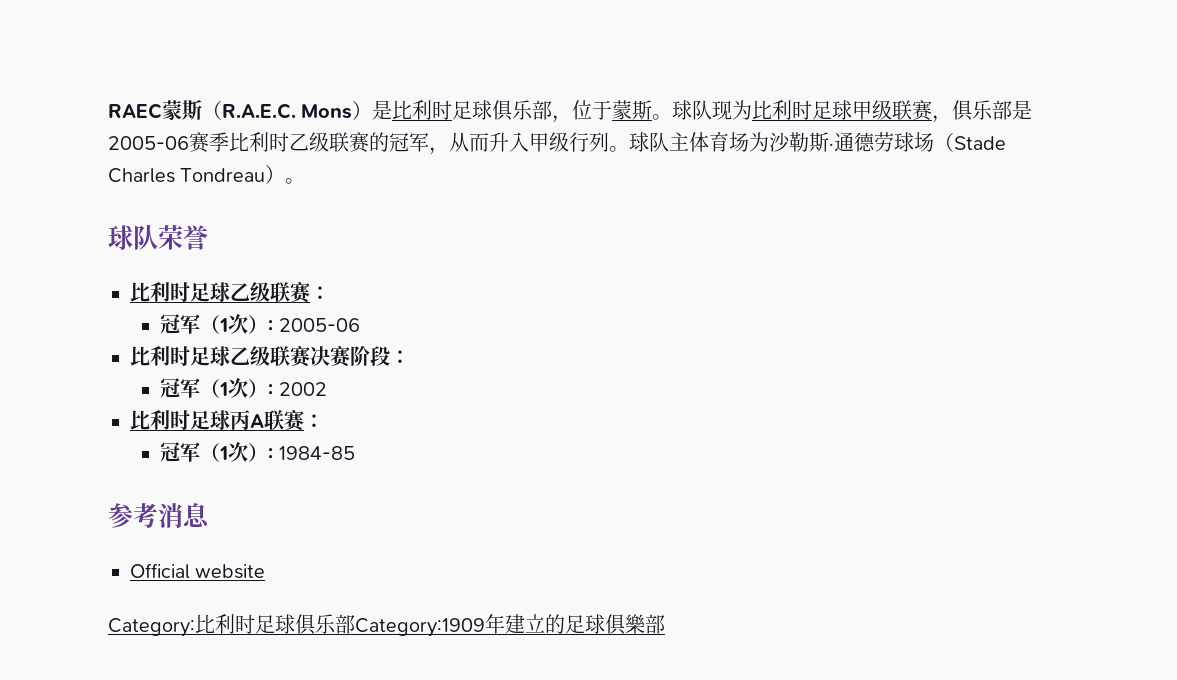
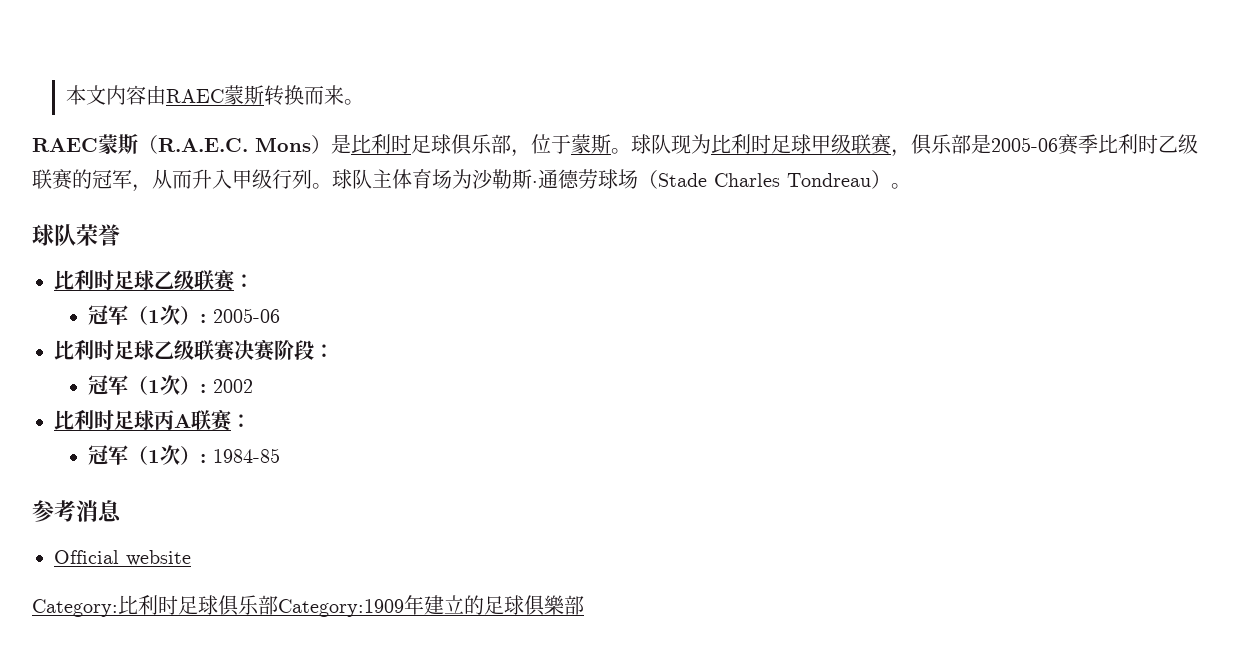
+ 本文内容由RAEC蒙斯转换而来。

